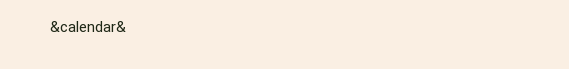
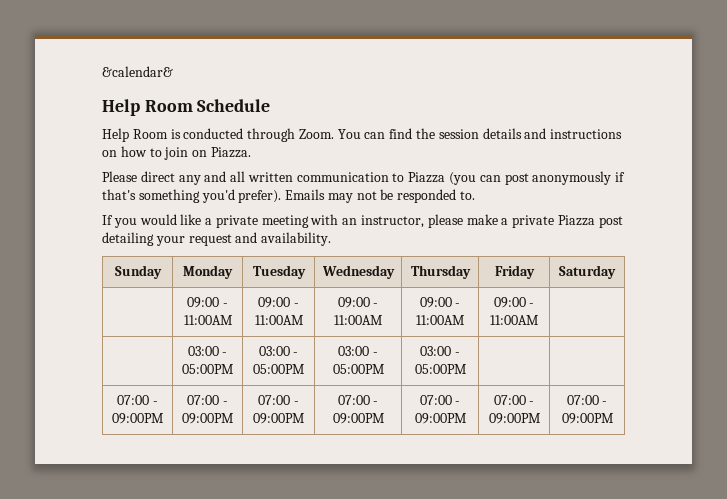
+ Help Room Schedule
+ Help Room is conducted through Zoom. You can find the session details and instructions on how to join on Piazza.
+ Please direct any and all written communication to Piazza (you can post anonymously if that's something you'd prefer). Emails may not be responded to.
+ If you would like a private meeting with an instructor, please make a private Piazza post detailing your request and availability.
+ Sunday | Monday | Tuesday | Wednesday | Thursday | Friday | Saturday
+ | 09:00 - 11:00AM | 09:00 - 11:00AM | 09:00 - 11:00AM | 09:00 - 11:00AM | 09:00 - 11:00AM |
+ | 03:00 - 05:00PM | 03:00 - 05:00PM | 03:00 - 05:00PM | 03:00 - 05:00PM | |
+ 07:00 - 09:00PM | 07:00 - 09:00PM | 07:00 - 09:00PM | 07:00 - 09:00PM | 07:00 - 09:00PM | 07:00 - 09:00PM | 07:00 - 09:00PM

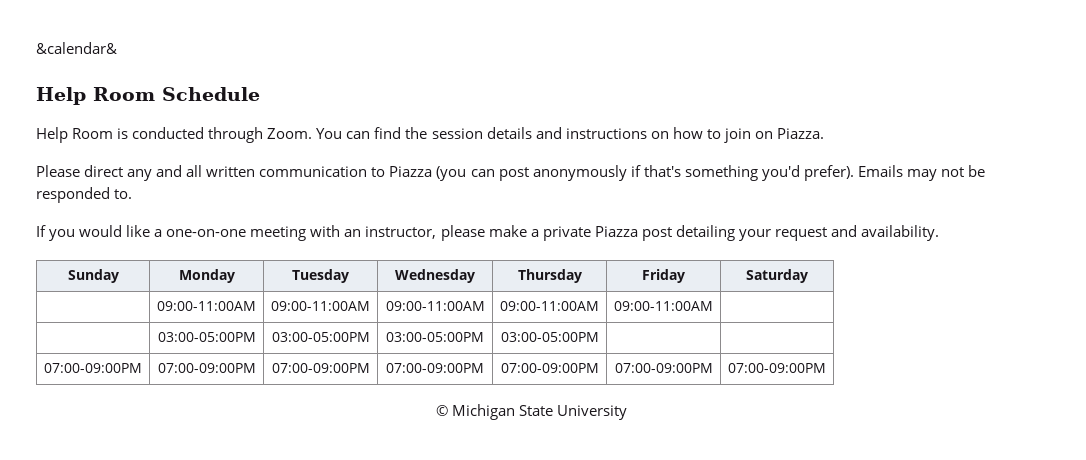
- If you would like a private meeting with an instructor, please make a private Piazza post detailing your request and availability.
+ If you would like a one-on-one meeting with an instructor, please make a private Piazza post detailing your request and availability.
- | 09:00 - 11:00AM | 09:00 - 11:00AM | 09:00 - 11:00AM | 09:00 - 11:00AM | 09:00 - 11:00AM |
- | 03:00 - 05:00PM | 03:00 - 05:00PM | 03:00 - 05:00PM | 03:00 - 05:00PM | |
- 07:00 - 09:00PM | 07:00 - 09:00PM | 07:00 - 09:00PM | 07:00 - 09:00PM | 07:00 - 09:00PM | 07:00 - 09:00PM | 07:00 - 09:00PM
+ | 09:00-11:00AM | 09:00-11:00AM | 09:00-11:00AM | 09:00-11:00AM | 09:00-11:00AM |
+ | 03:00-05:00PM | 03:00-05:00PM | 03:00-05:00PM | 03:00-05:00PM | |
+ 07:00-09:00PM | 07:00-09:00PM | 07:00-09:00PM | 07:00-09:00PM | 07:00-09:00PM | 07:00-09:00PM | 07:00-09:00PM
+ © Michigan State University

